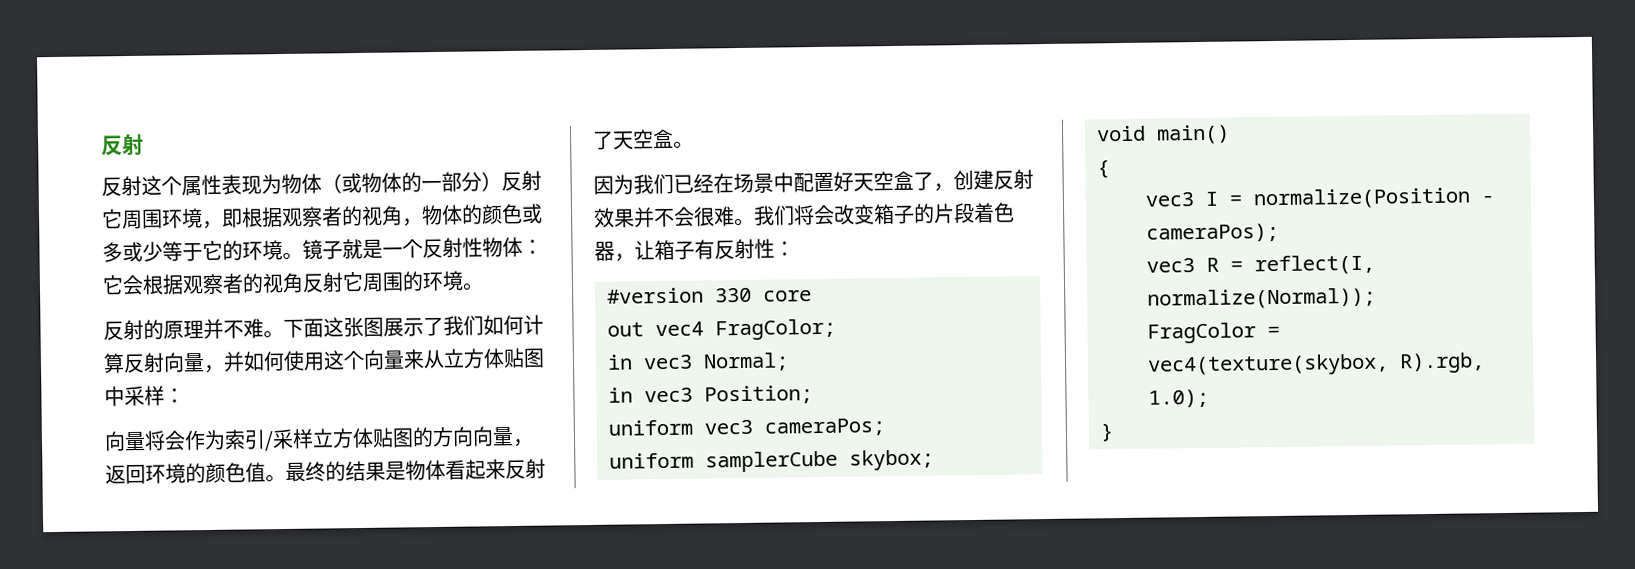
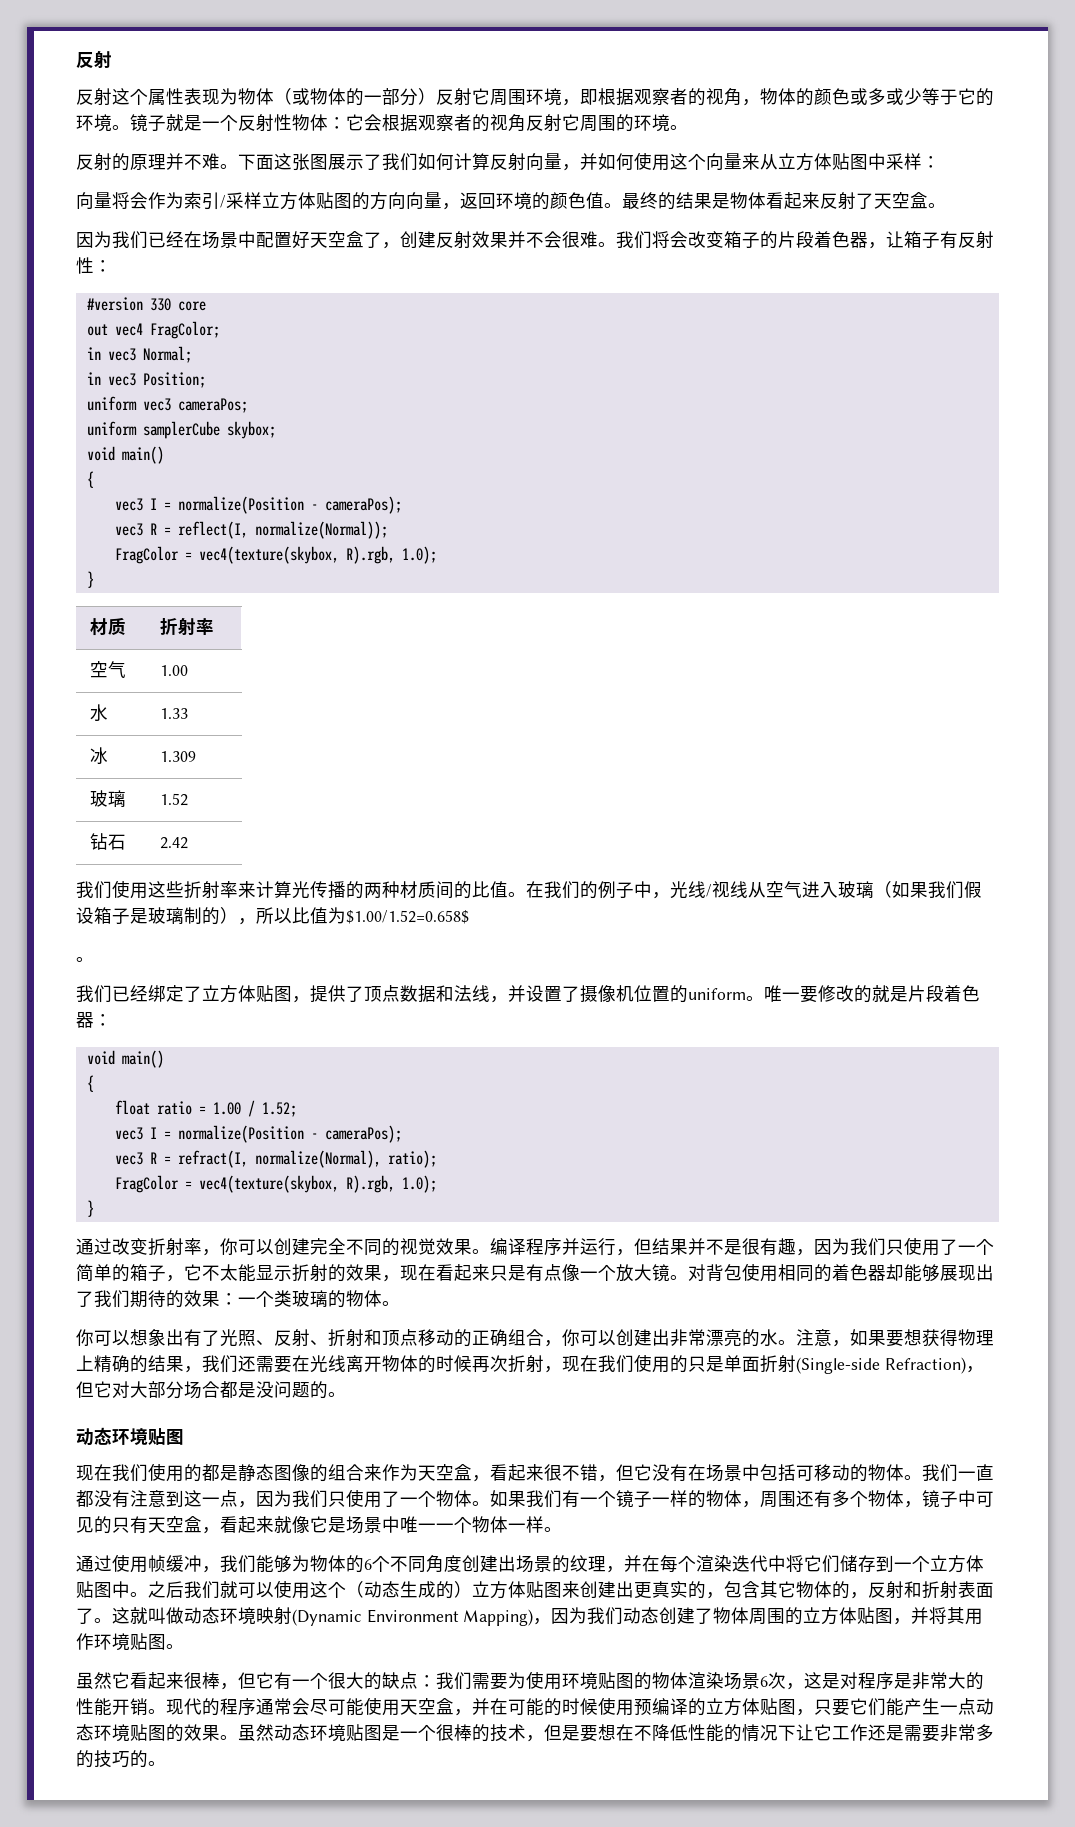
+ 材质 | 折射率
+ 空气 | 1.00
+ 水 | 1.33
+ 冰 | 1.309
+ 玻璃 | 1.52
+ 钻石 | 2.42
+ 我们使用这些折射率来计算光传播的两种材质间的比值。在我们的例子中，光线/视线从空气进入玻璃（如果我们假设箱子是玻璃制的），所以比值为$1.00/1.52=0.658$
+ 。
+ 我们已经绑定了立方体贴图，提供了顶点数据和法线，并设置了摄像机位置的uniform。唯一要修改的就是片段着色器：
+ void main()
+ {
+ float ratio = 1.00 / 1.52;
+ vec3 I = normalize(Position - cameraPos);
+ vec3 R = refract(I, normalize(Normal), ratio);
+ FragColor = vec4(texture(skybox, R).rgb, 1.0);
+ }
+ 通过改变折射率，你可以创建完全不同的视觉效果。编译程序并运行，但结果并不是很有趣，因为我们只使用了一个简单的箱子，它不太能显示折射的效果，现在看起来只是有点像一个放大镜。对背包使用相同的着色器却能够展现出了我们期待的效果：一个类玻璃的物体。
+ 你可以想象出有了光照、反射、折射和顶点移动的正确组合，你可以创建出非常漂亮的水。注意，如果要想获得物理上精确的结果，我们还需要在光线离开物体的时候再次折射，现在我们使用的只是单面折射(Single-side Refraction)，但它对大部分场合都是没问题的。
+ 动态环境贴图
+ 现在我们使用的都是静态图像的组合来作为天空盒，看起来很不错，但它没有在场景中包括可移动的物体。我们一直都没有注意到这一点，因为我们只使用了一个物体。如果我们有一个镜子一样的物体，周围还有多个物体，镜子中可见的只有天空盒，看起来就像它是场景中唯一一个物体一样。
+ 通过使用帧缓冲，我们能够为物体的6个不同角度创建出场景的纹理，并在每个渲染迭代中将它们储存到一个立方体贴图中。之后我们就可以使用这个（动态生成的）立方体贴图来创建出更真实的，包含其它物体的，反射和折射表面了。这就叫做动态环境映射(Dynamic Environment Mapping)，因为我们动态创建了物体周围的立方体贴图，并将其用作环境贴图。
+ 虽然它看起来很棒，但它有一个很大的缺点：我们需要为使用环境贴图的物体渲染场景6次，这是对程序是非常大的性能开销。现代的程序通常会尽可能使用天空盒，并在可能的时候使用预编译的立方体贴图，只要它们能产生一点动态环境贴图的效果。虽然动态环境贴图是一个很棒的技术，但是要想在不降低性能的情况下让它工作还是需要非常多的技巧的。

